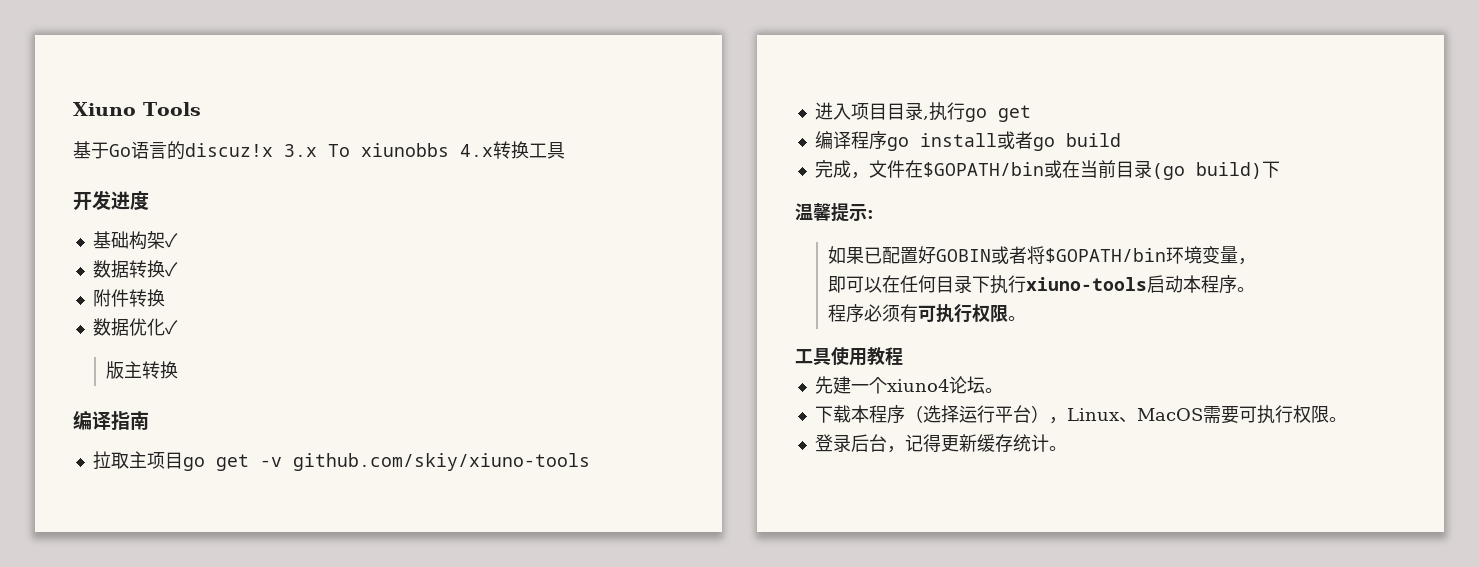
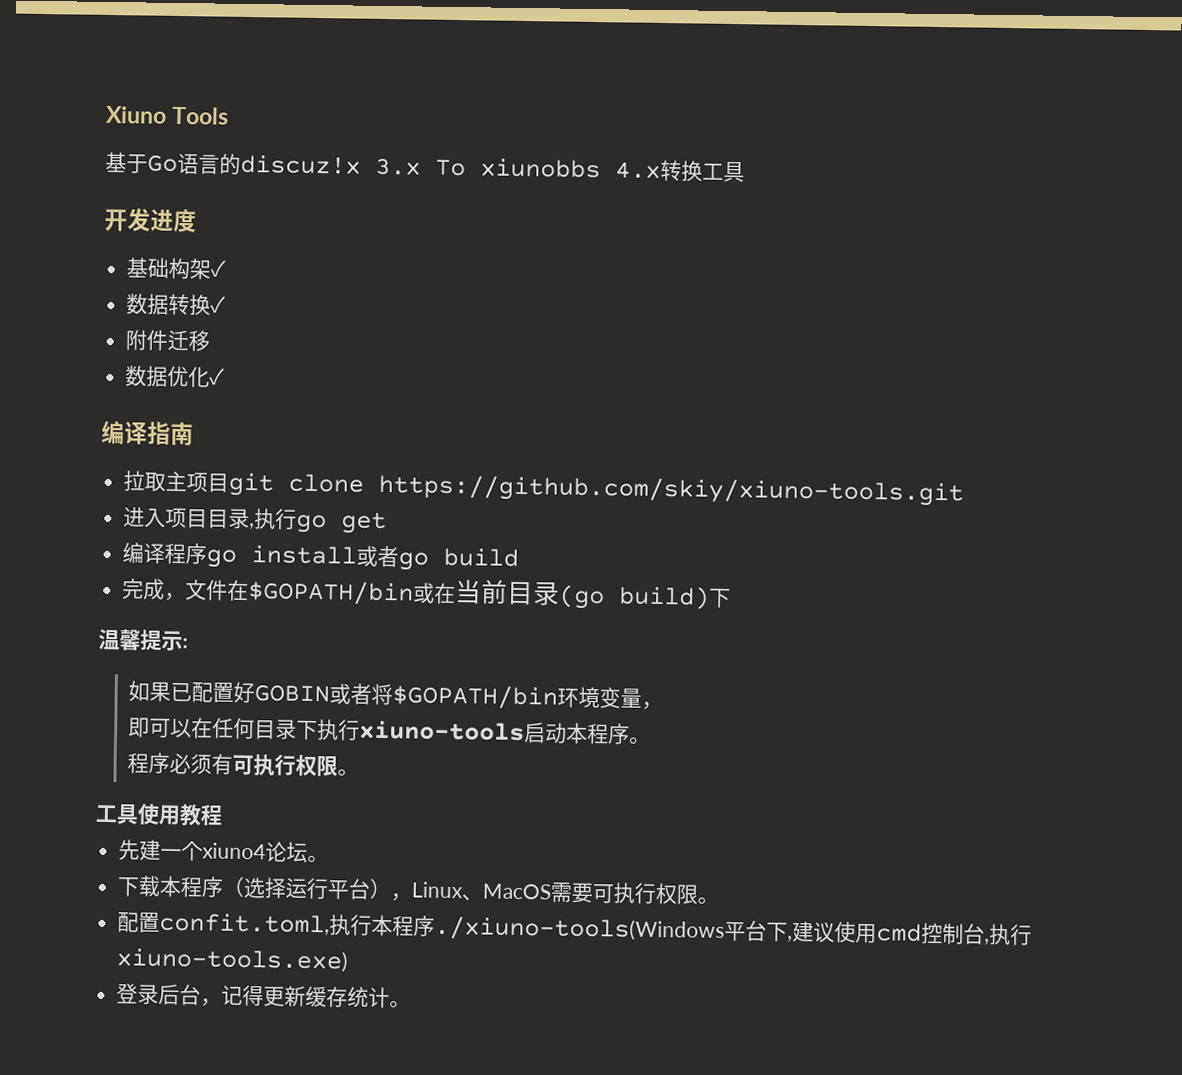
- 附件转换
+ 附件迁移
- 版主转换
- 拉取主项目go get -v github.com/skiy/xiuno-tools
+ 拉取主项目git clone https://github.com/skiy/xiuno-tools.git
+ 配置confit.toml,执行本程序./xiuno-tools(Windows平台下,建议使用cmd控制台,执行xiuno-tools.exe)

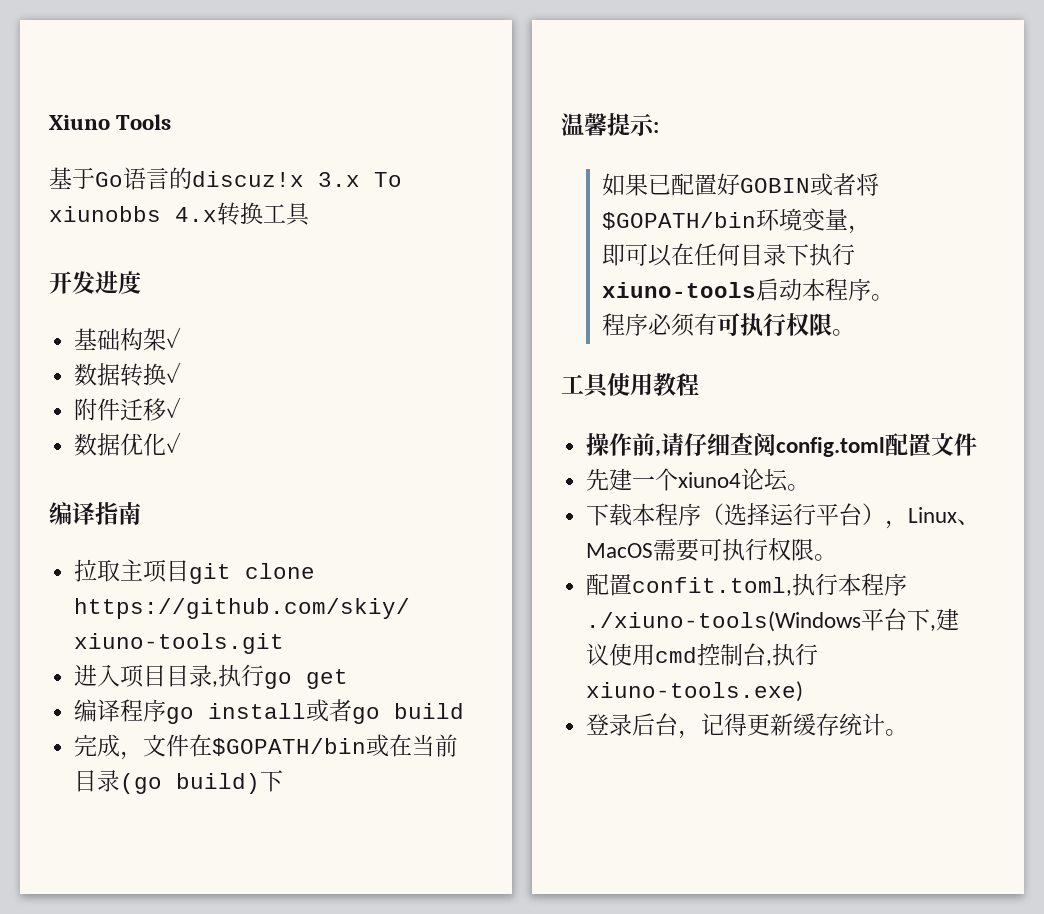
- 附件迁移
+ 附件迁移✓
+ 操作前,请仔细查阅config.toml配置文件

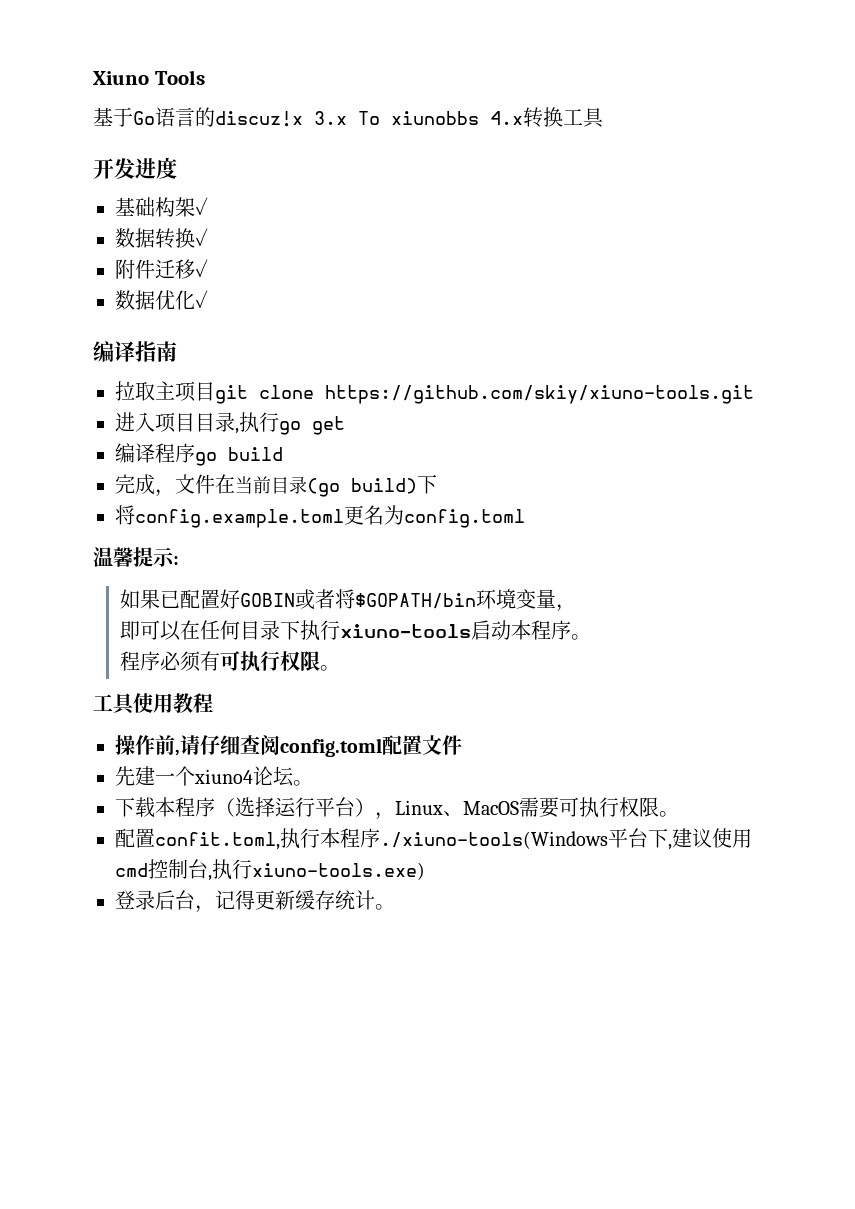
- 编译程序go install或者go build
+ 编译程序go build
- 完成，文件在$GOPATH/bin或在当前目录(go build)下
+ 完成，文件在当前目录(go build)下
+ 将config.example.toml更名为config.toml

